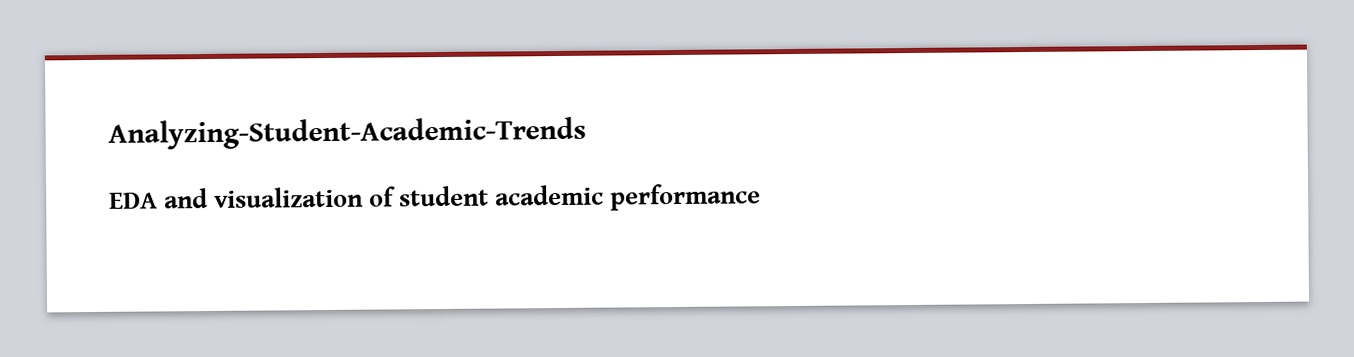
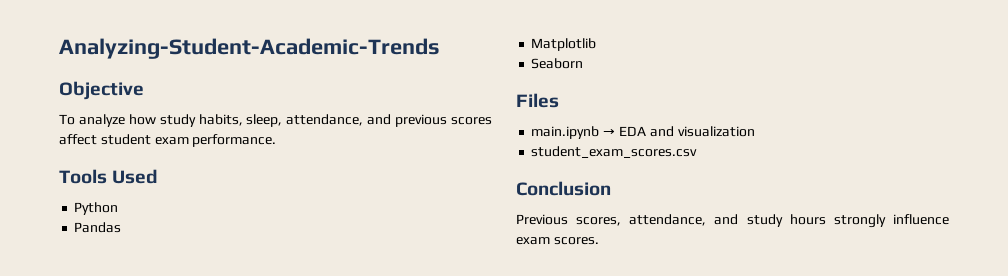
- EDA and visualization of student academic performance
+ Objective
+ To analyze how study habits, sleep, attendance, and previous scores affect student exam performance.
+ Tools Used
+ Python
+ Pandas
+ Matplotlib
+ Seaborn
+ Files
+ main.ipynb → EDA and visualization
+ student_exam_scores.csv
+ Conclusion
+ Previous scores, attendance, and study hours strongly influence exam scores.

